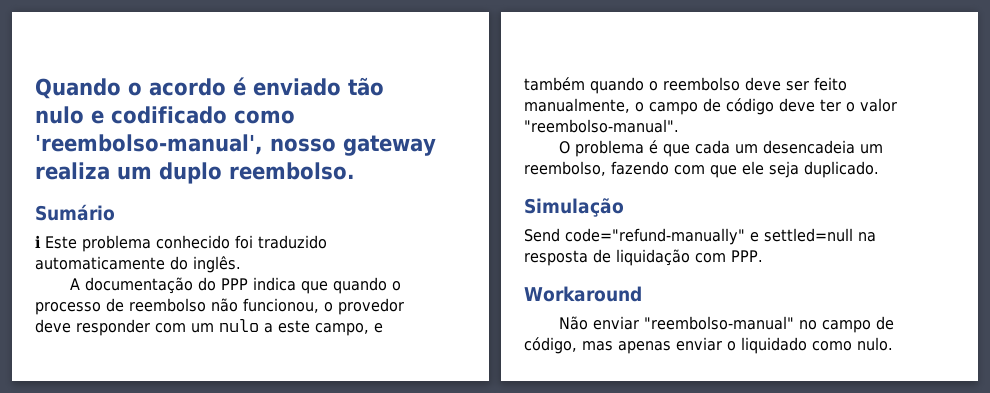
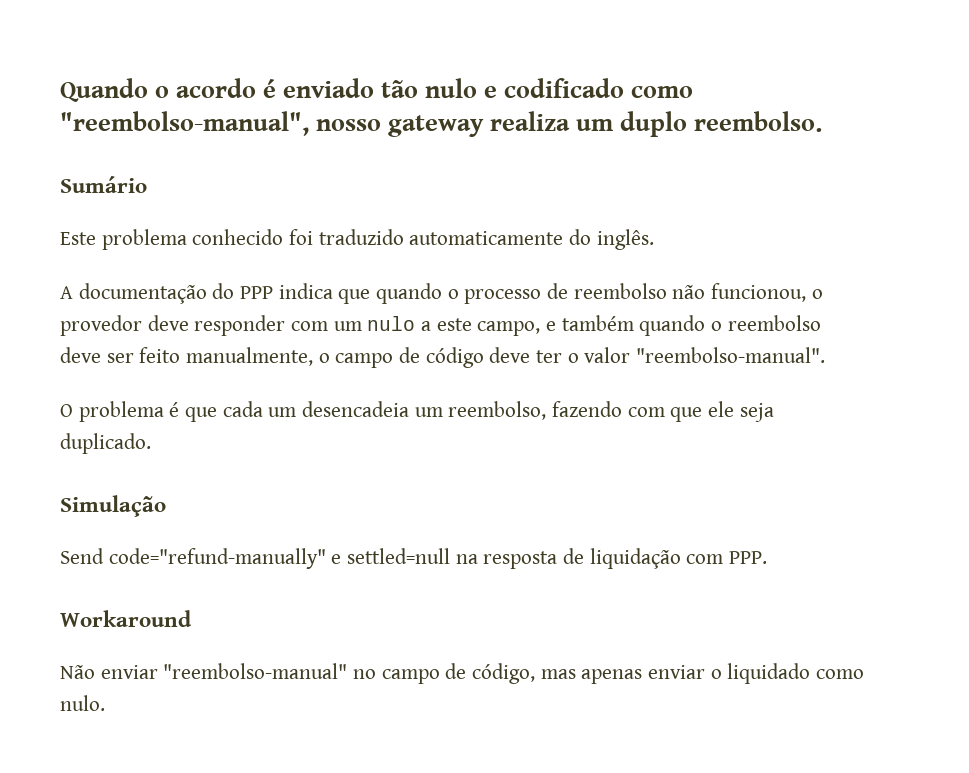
- Quando o acordo é enviado tão nulo e codificado como 'reembolso-manual', nosso gateway realiza um duplo reembolso.
+ Quando o acordo é enviado tão nulo e codificado como "reembolso-manual", nosso gateway realiza um duplo reembolso.
- ℹ Este problema conhecido foi traduzido automaticamente do inglês.
+ Este problema conhecido foi traduzido automaticamente do inglês.

